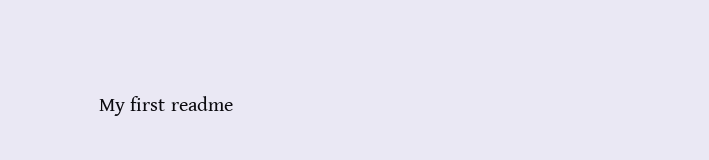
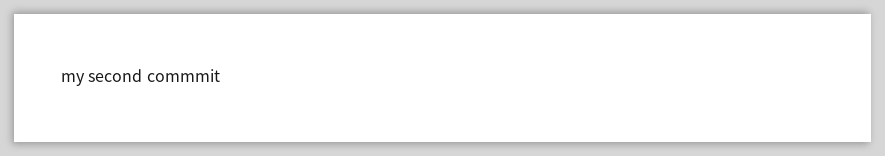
- My first readme
+ my second commmit

